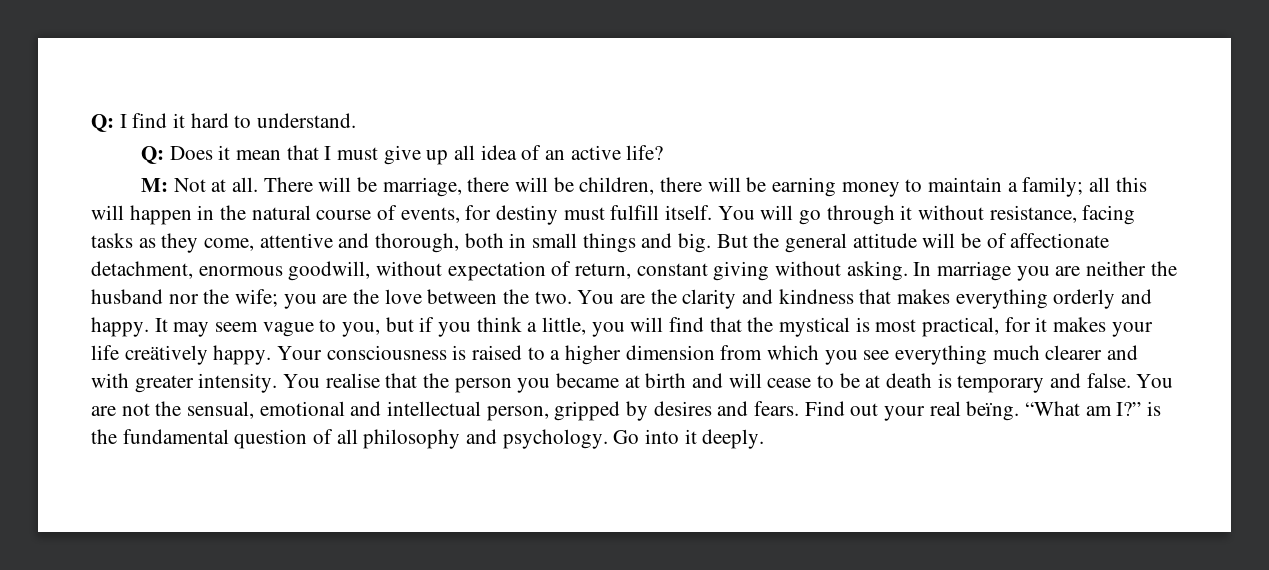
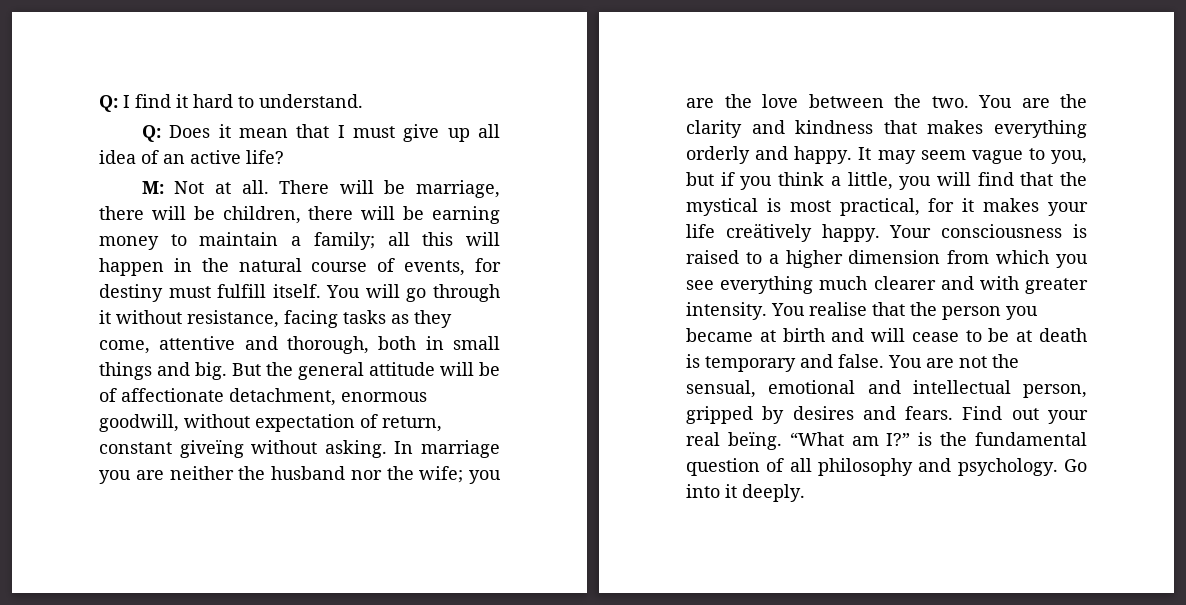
- But the general attitude will be of affectionate detachment, enormous goodwill, without expectation of return, constant giving without asking.
+ But the general attitude will be of affectionate detachment, enormous goodwill, without expectation of return, constant giveïng without asking.

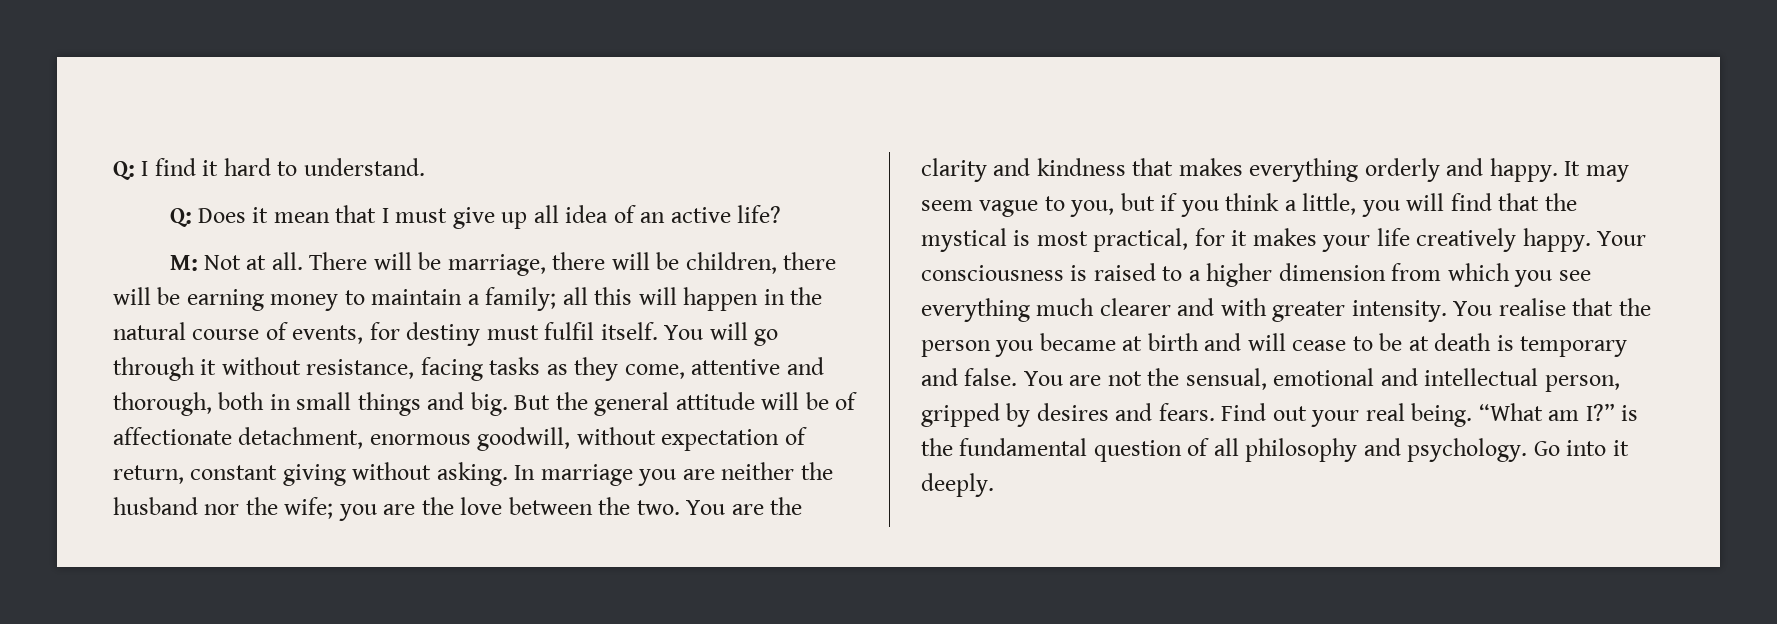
- There will be marriage, there will be children, there will be earning money to maintain a family; all this will happen in the natural course of events, for destiny must fulfill itself.
+ There will be marriage, there will be children, there will be earning money to maintain a family; all this will happen in the natural course of events, for destiny must fulfil itself.
- But the general attitude will be of affectionate detachment, enormous goodwill, without expectation of return, constant giveïng without asking.
+ But the general attitude will be of affectionate detachment, enormous goodwill, without expectation of return, constant giving without asking.
- It may seem vague to you, but if you think a little, you will find that the mystical is most practical, for it makes your life creätively happy.
+ It may seem vague to you, but if you think a little, you will find that the mystical is most practical, for it makes your life creatively happy.
- Find out your real beïng.
+ Find out your real being.

